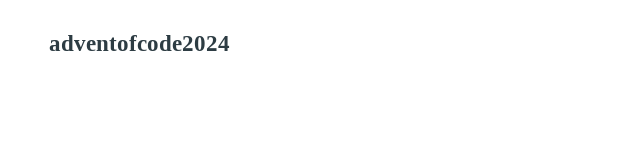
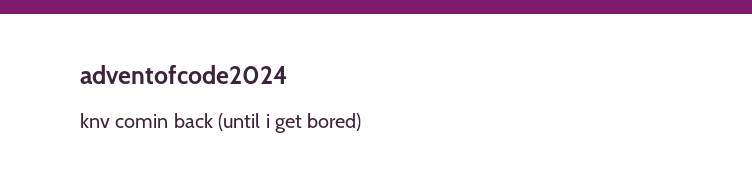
+ knv comin back (until i get bored)

